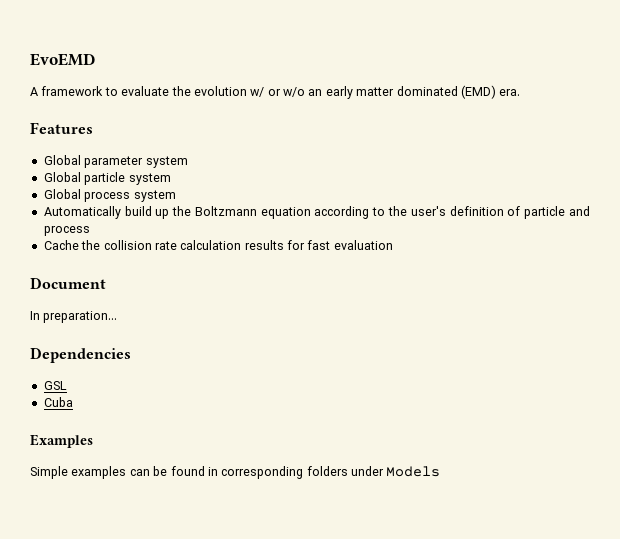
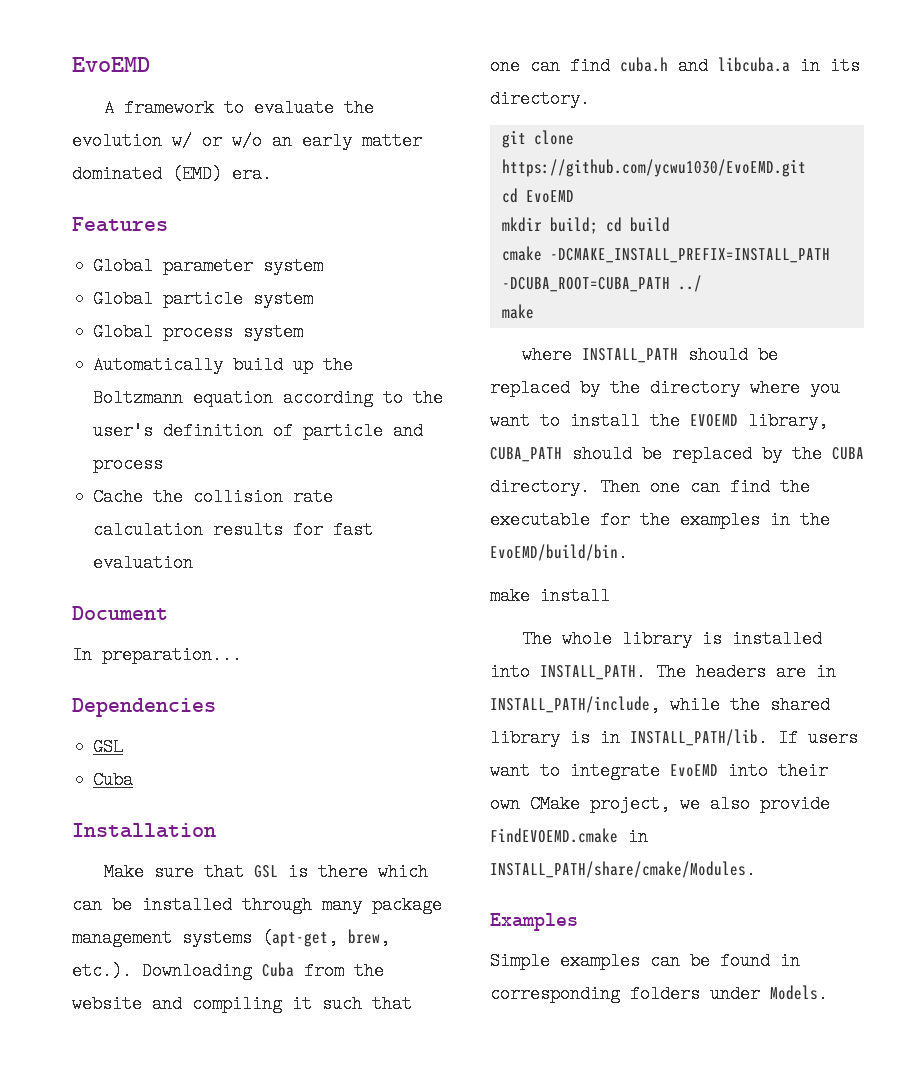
+ Installation
+ Make sure that GSL is there which can be installed through many package management systems (apt-get, brew, etc.). Downloading Cuba from the website and compiling it such that one can find cuba.h and libcuba.a in its directory.
+ git clone https://github.com/ycwu1030/EvoEMD.git
+ cd EvoEMD
+ mkdir build; cd build
+ cmake -DCMAKE_INSTALL_PREFIX=INSTALL_PATH -DCUBA_ROOT=CUBA_PATH ../
+ make
+ where INSTALL_PATH should be replaced by the directory where you want to install the EVOEMD library, CUBA_PATH should be replaced by the CUBA directory. Then one can find the executable for the examples in the EvoEMD/build/bin.
+ make install
+ The whole library is installed into INSTALL_PATH. The headers are in INSTALL_PATH/include, while the shared library is in INSTALL_PATH/lib. If users want to integrate EvoEMD into their own CMake project, we also provide FindEVOEMD.cmake in INSTALL_PATH/share/cmake/Modules.
- Simple examples can be found in corresponding folders under Models
+ Simple examples can be found in corresponding folders under Models.

